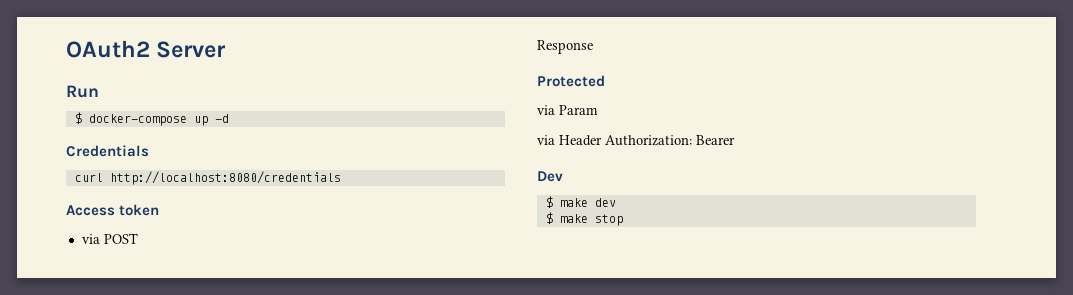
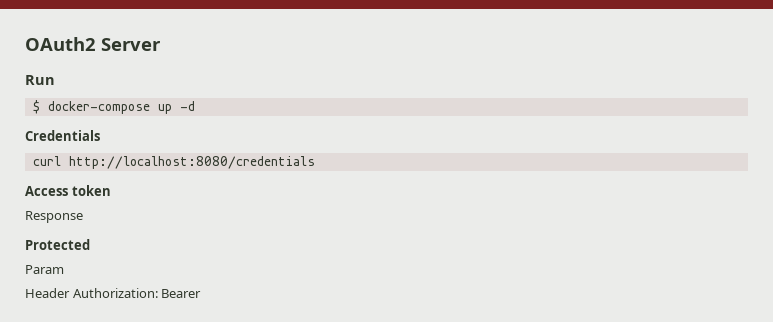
- via POST
- via Param
+ Param
- via Header Authorization: Bearer
+ Header Authorization: Bearer
- Dev
- $ make dev
- $ make stop

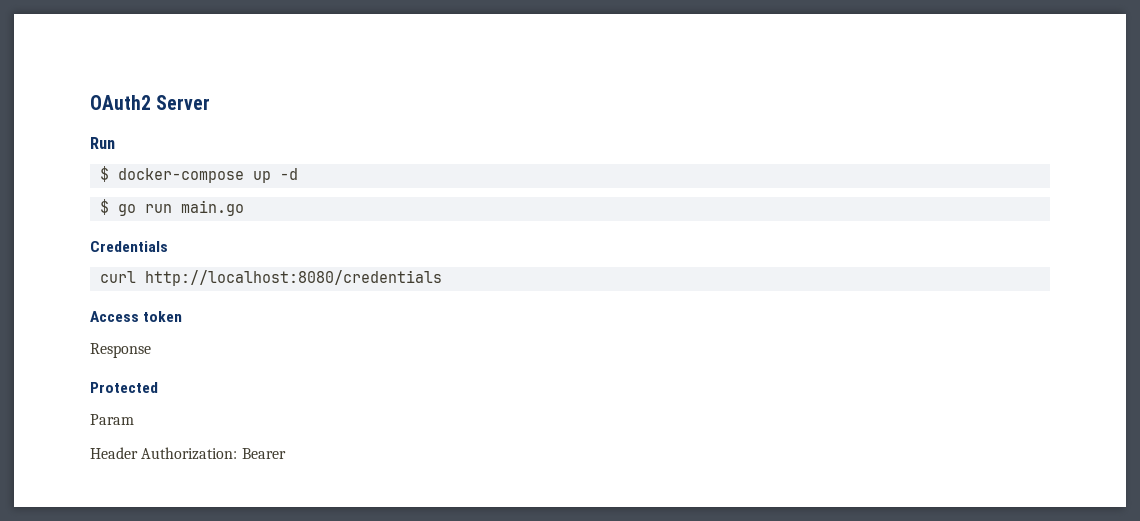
+ $ go run main.go

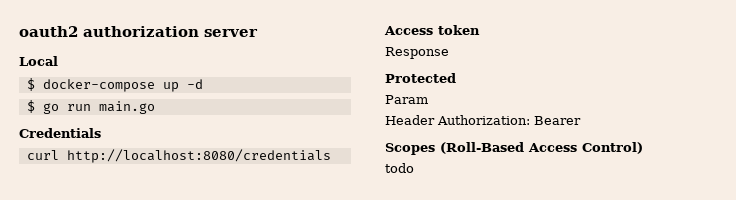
- OAuth2 Server
- Run
+ oauth2 authorization server
+ Local
+ Scopes (Roll-Based Access Control)
+ todo

